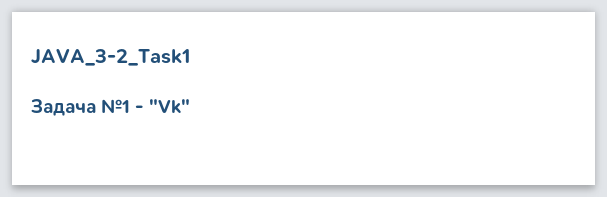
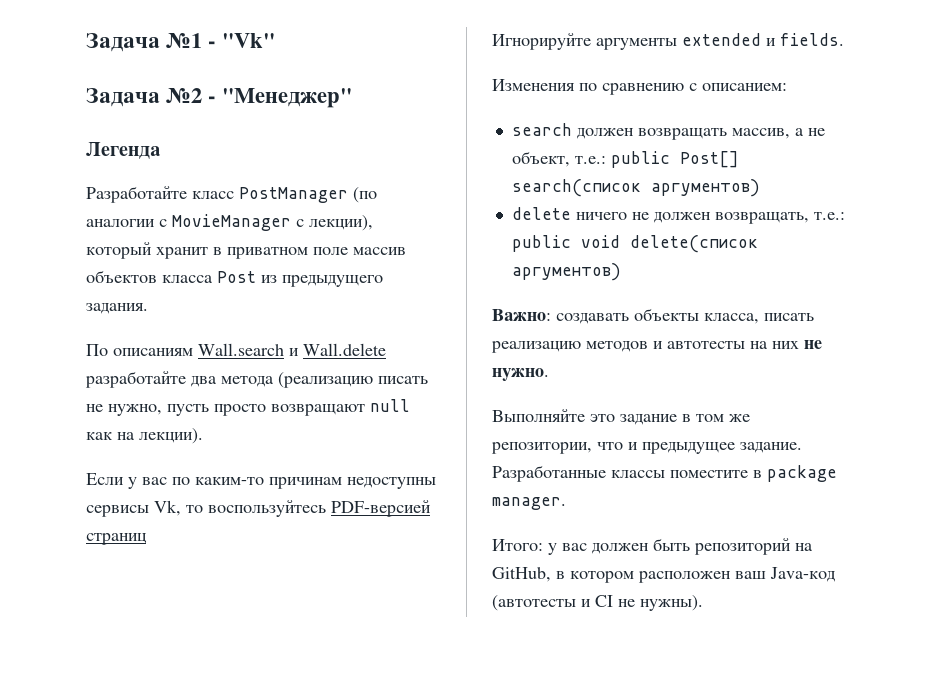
- JAVA_3-2_Task1
+ Задача №2 - "Менеджер"
+ Легенда
+ Разработайте класс PostManager (по аналогии с MovieManager с лекции), который хранит в приватном поле массив объектов класса Post из предыдущего задания.
+ По описаниям Wall.search и Wall.delete разработайте два метода (реализацию писать не нужно, пусть просто возвращают null как на лекции).
+ Если у вас по каким-то причинам недоступны сервисы Vk, то воспользуйтесь PDF-версией страниц
+ Игнорируйте аргументы extended и fields.
+ Изменения по сравнению с описанием:
+ search должен возвращать массив, а не объект, т.е.: public Post[] search(список аргументов)
+ delete ничего не должен возвращать, т.е.: public void delete(список аргументов)
+ Важно: создавать объекты класса, писать реализацию методов и автотесты на них не нужно.
+ Выполняйте это задание в том же репозитории, что и предыдущее задание. Разработанные классы поместите в package manager.
+ Итого: у вас должен быть репозиторий на GitHub, в котором расположен ваш Java-код (автотесты и CI не нужны).

